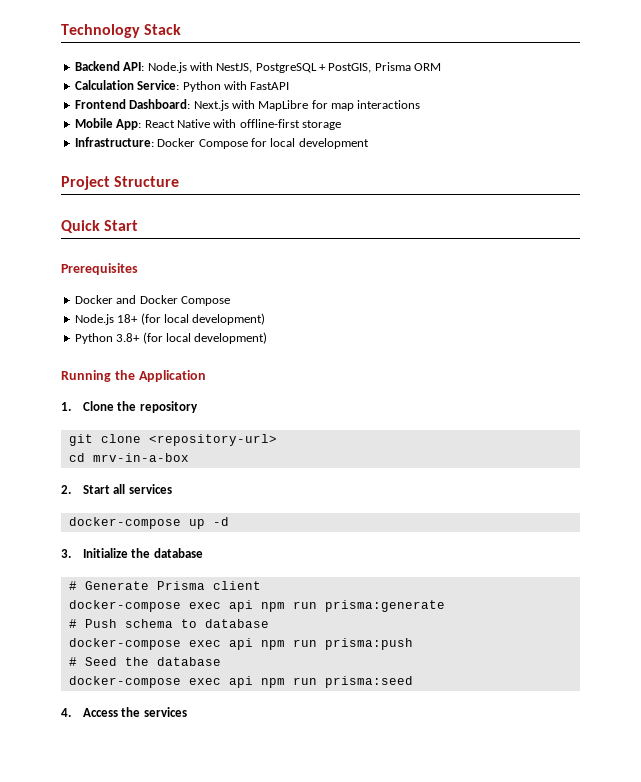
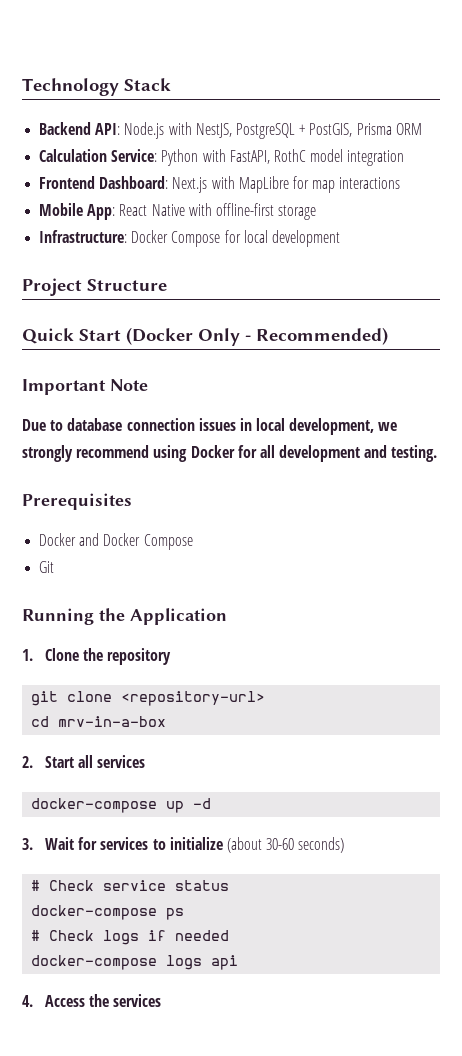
- Calculation Service: Python with FastAPI
+ Calculation Service: Python with FastAPI, RothC model integration
- Quick Start
+ Quick Start (Docker Only - Recommended)
+ Important Note
+ Due to database connection issues in local development, we strongly recommend using Docker for all development and testing.
- Node.js 18+ (for local development)
- Python 3.8+ (for local development)
+ Git
- 3. Initialize the database
- # Generate Prisma client
- docker-compose exec api npm run prisma:generate
- # Push schema to database
- docker-compose exec api npm run prisma:push
- # Seed the database
- docker-compose exec api npm run prisma:seed
+ 3. Wait for services to initialize (about 30-60 seconds)
+ # Check service status
+ docker-compose ps
+ # Check logs if needed
+ docker-compose logs api

